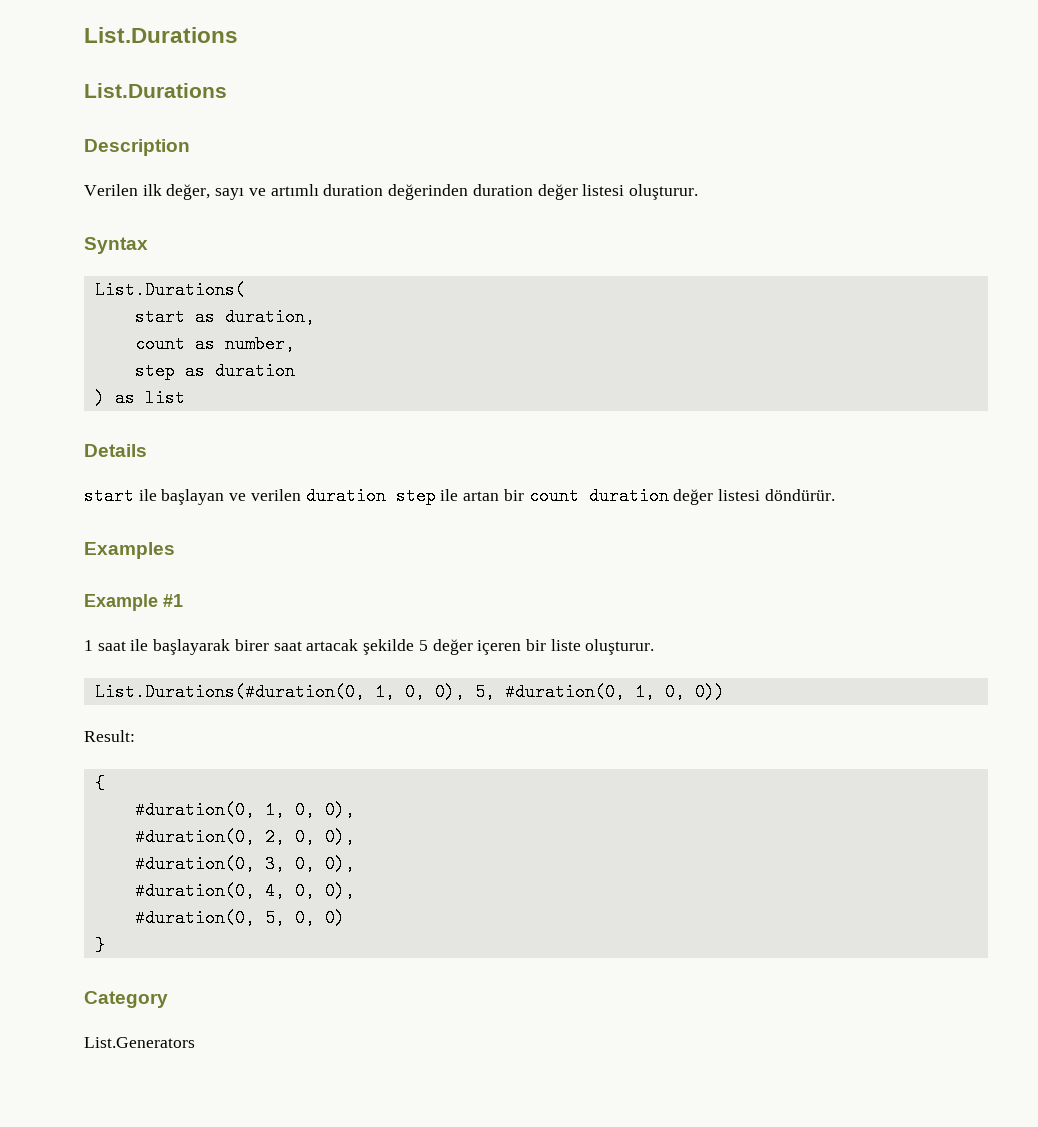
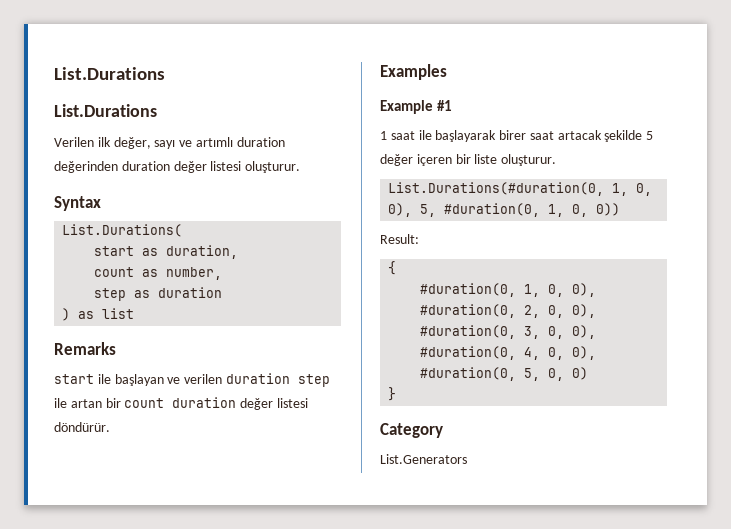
- Description
- Details
+ Remarks

